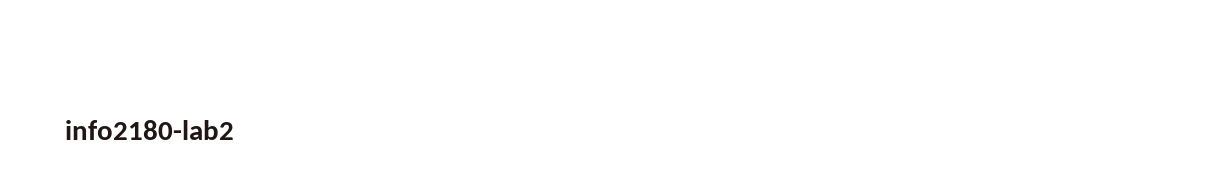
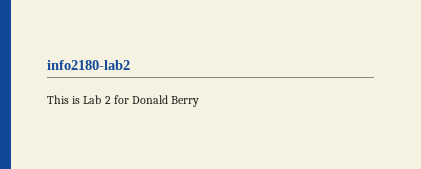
+ This is Lab 2 for Donald Berry

